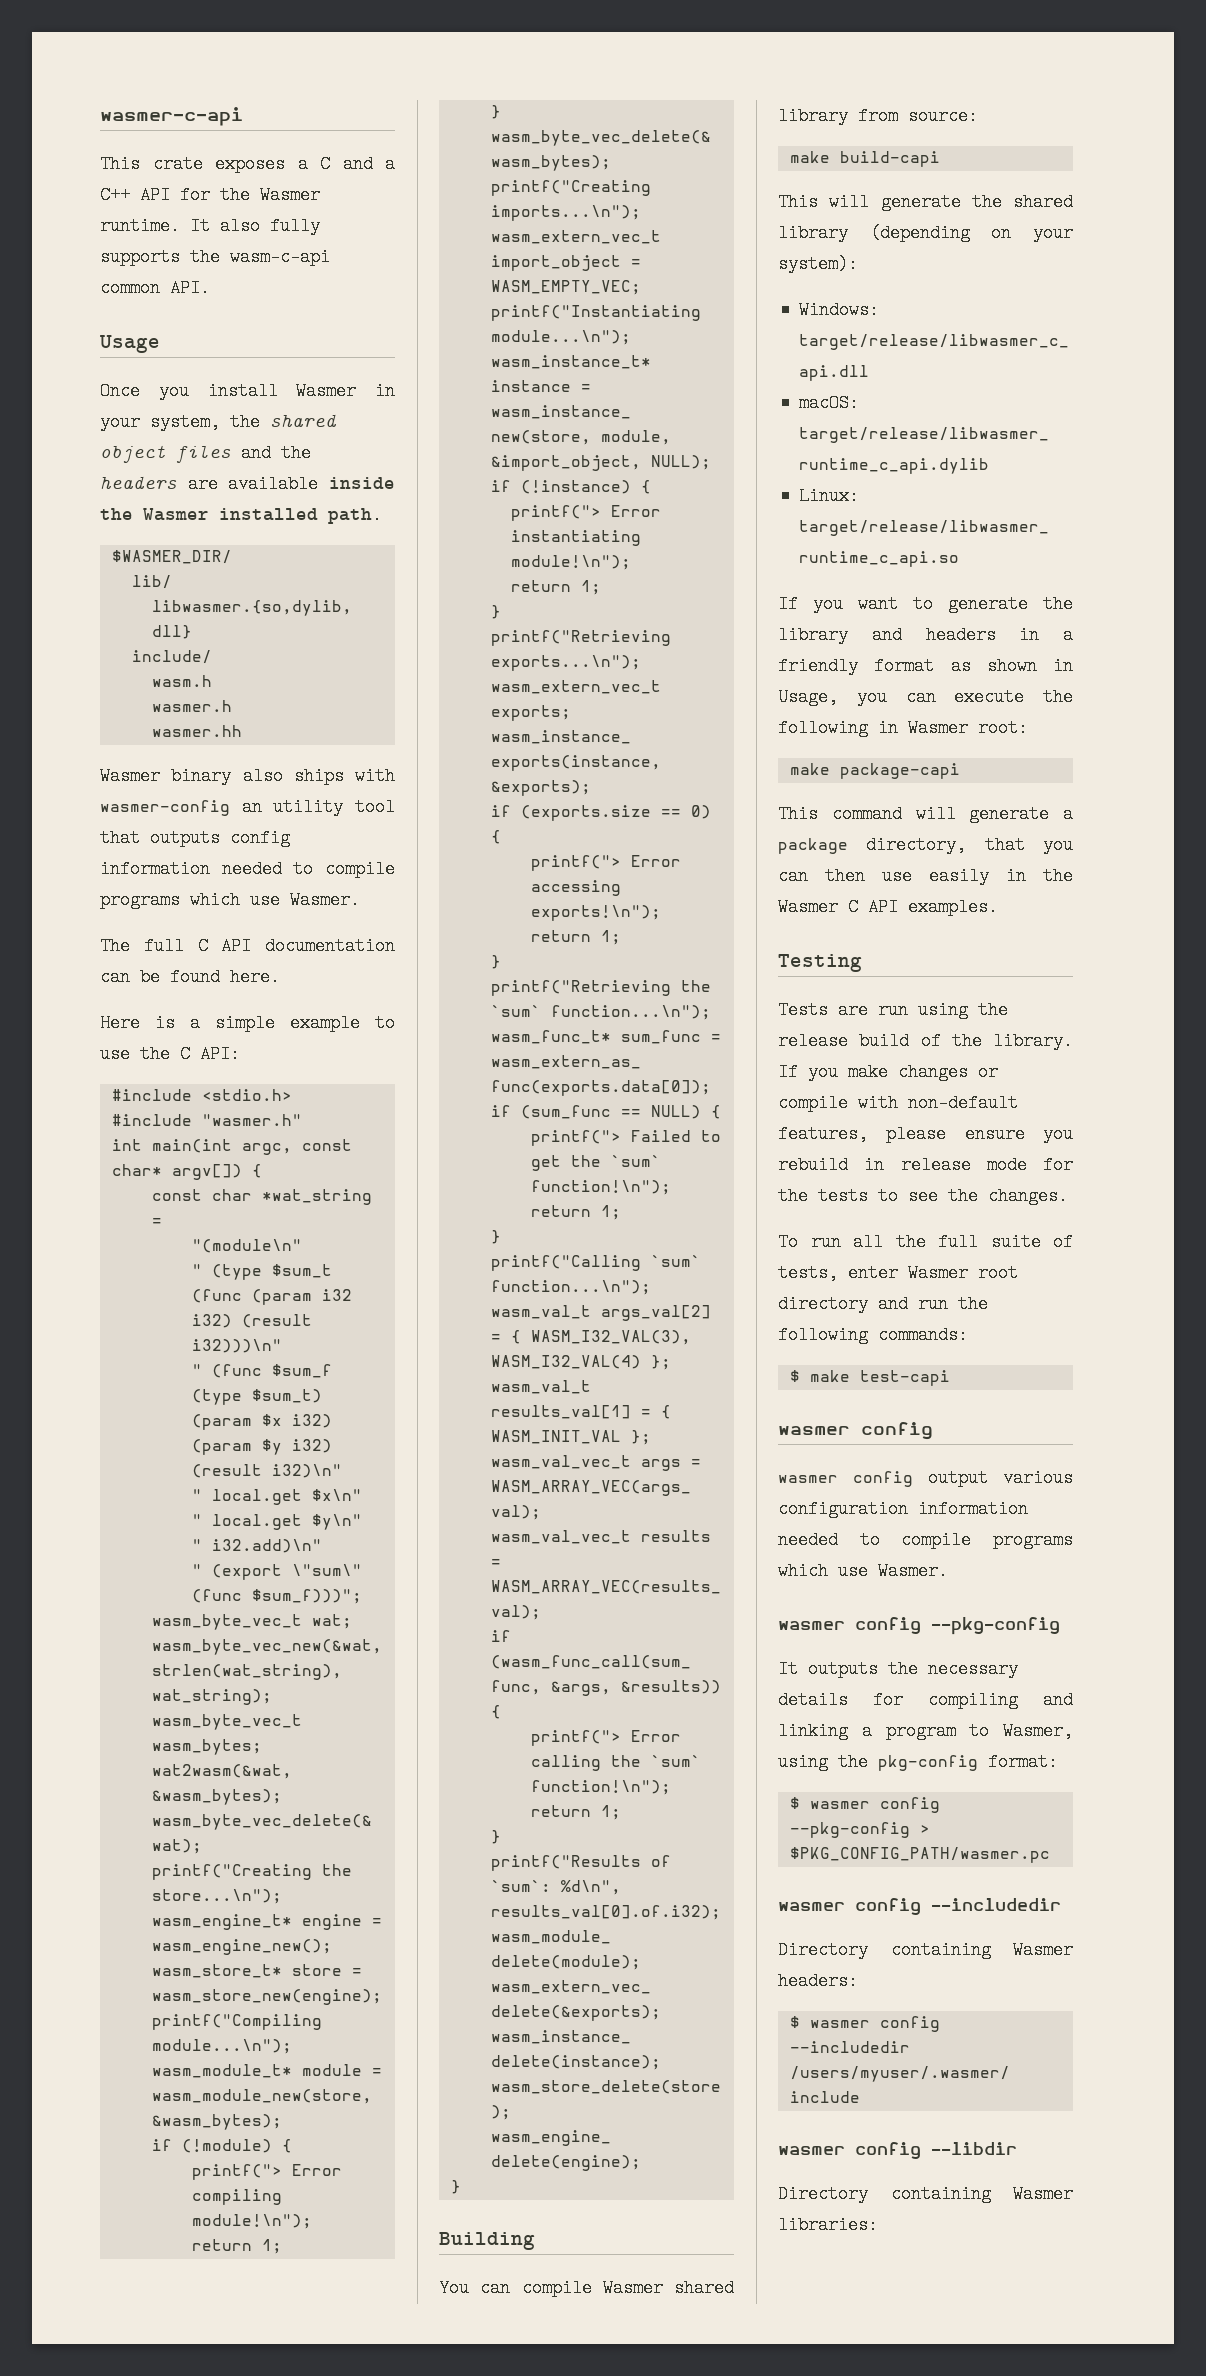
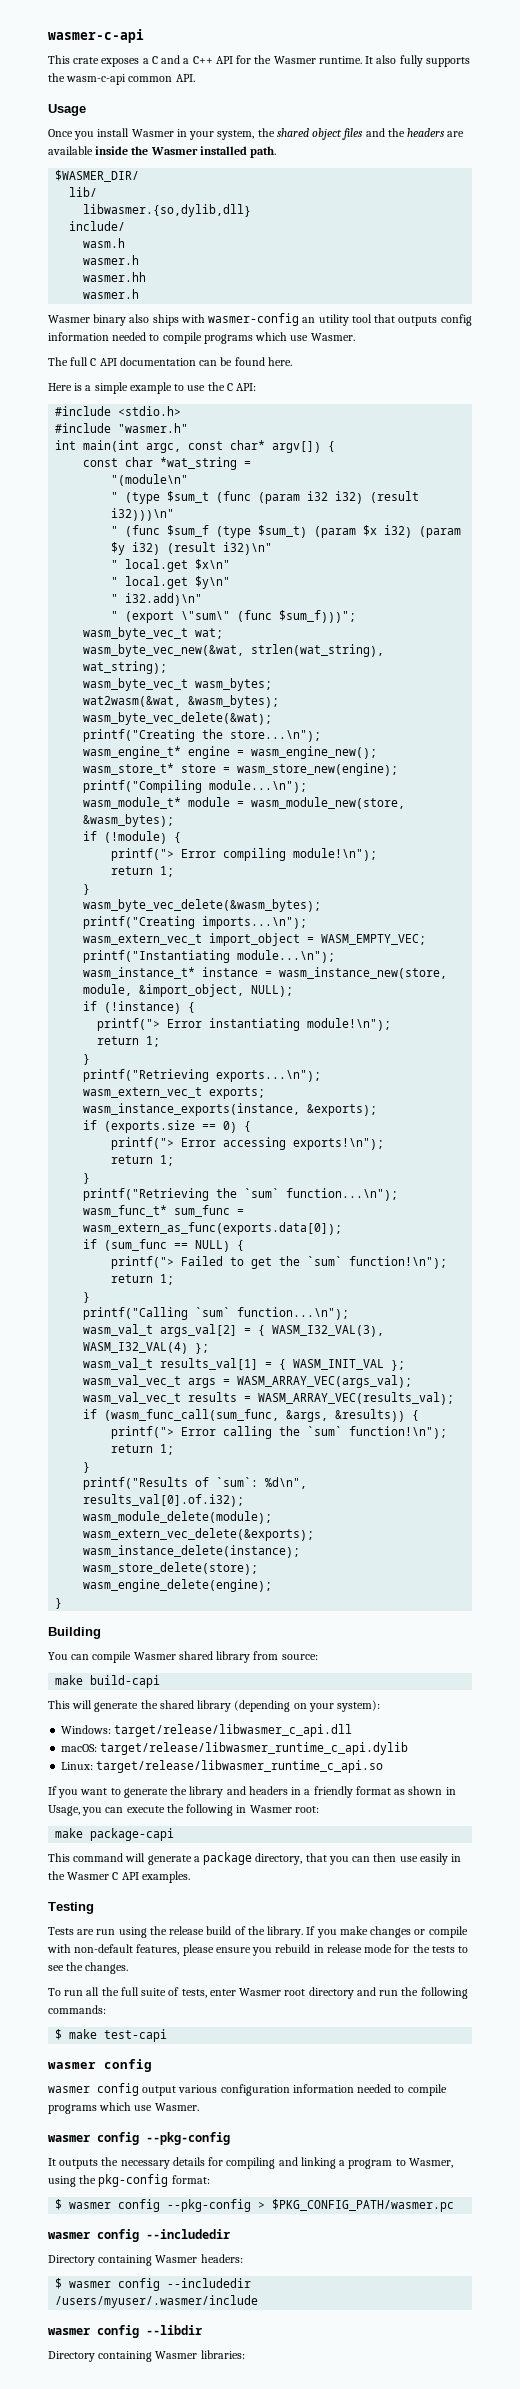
  wasmer.hh
+ wasmer.h

